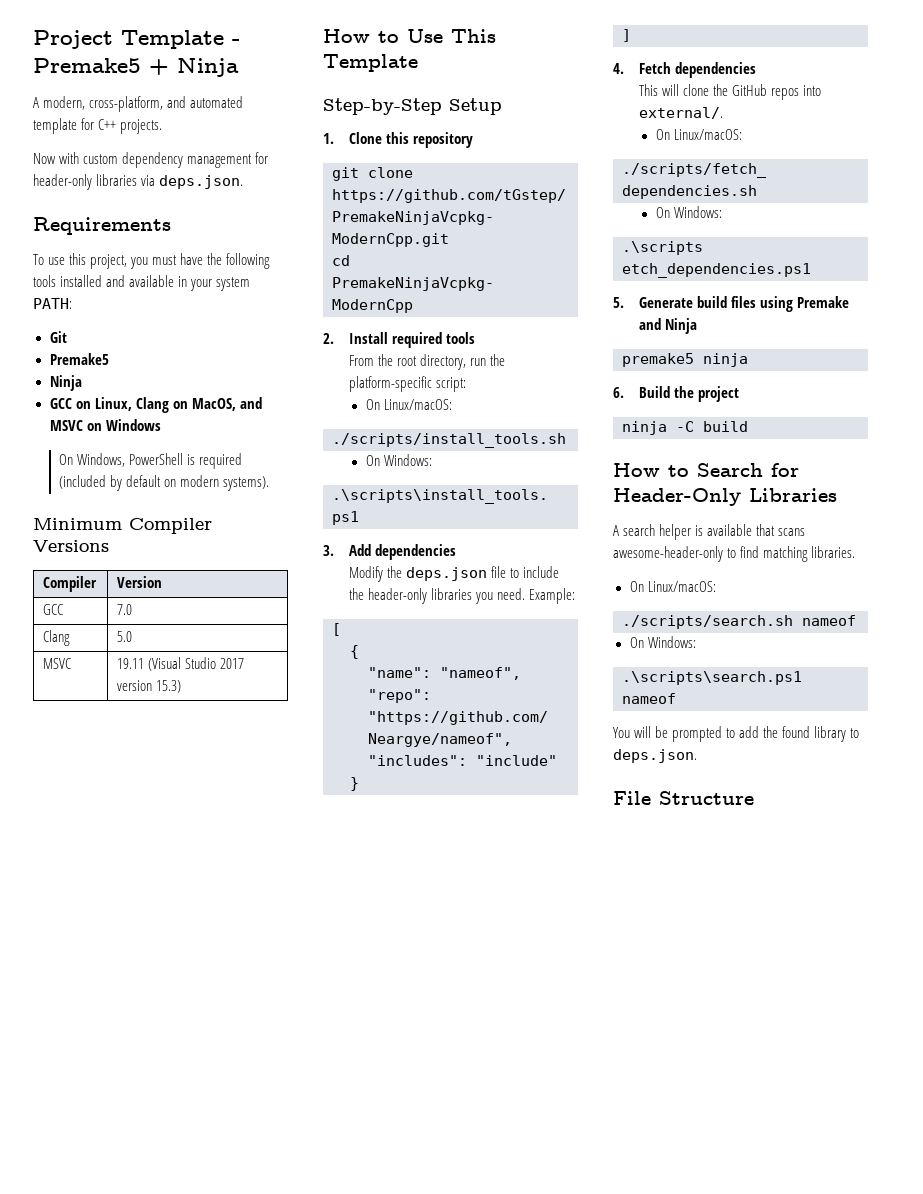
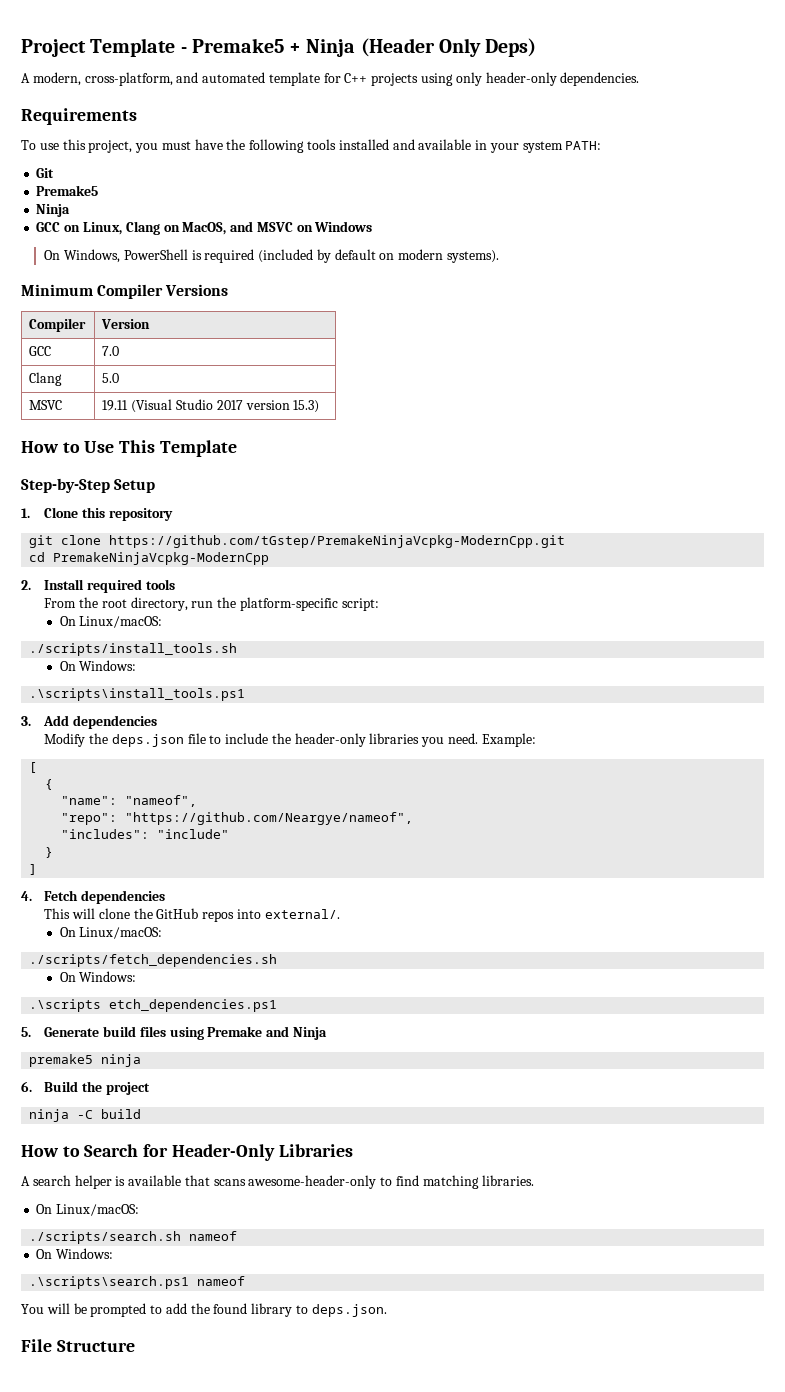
- Project Template - Premake5 + Ninja
+ Project Template - Premake5 + Ninja (Header Only Deps)
- A modern, cross-platform, and automated template for C++ projects.
- Now with custom dependency management for header-only libraries via deps.json.
+ A modern, cross-platform, and automated template for C++ projects using only header-only dependencies.

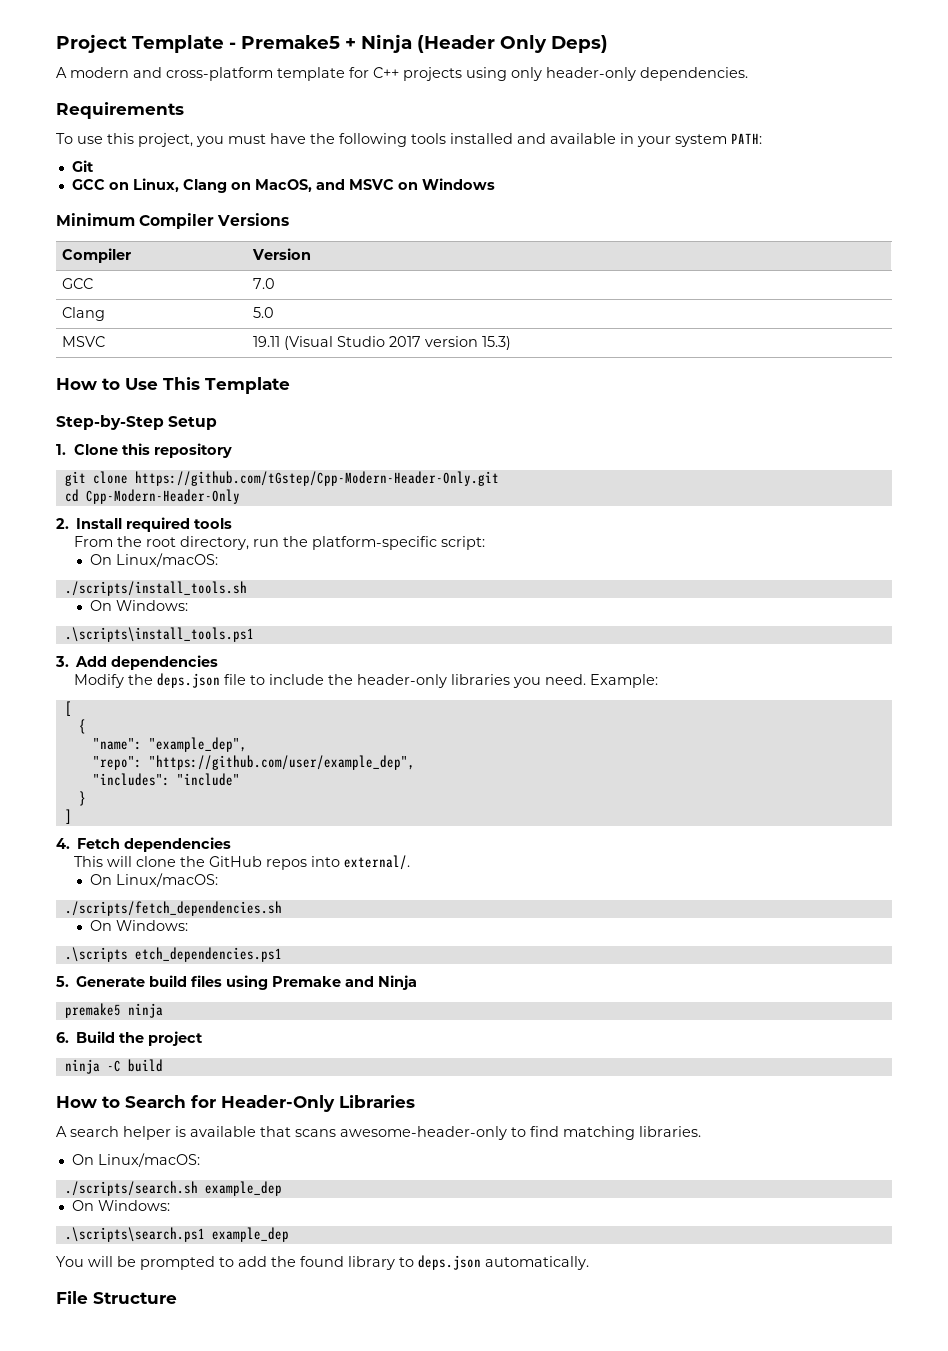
- A modern, cross-platform, and automated template for C++ projects using only header-only dependencies.
+ A modern and cross-platform template for C++ projects using only header-only dependencies.
  Git
- Premake5
- Ninja
- On Windows, PowerShell is required (included by default on modern systems).
- git clone https://github.com/tGstep/PremakeNinjaVcpkg-ModernCpp.git
+ git clone https://github.com/tGstep/Cpp-Modern-Header-Only.git
- cd PremakeNinjaVcpkg-ModernCpp
+ cd Cpp-Modern-Header-Only
- "name": "nameof",
+ "name": "example_dep",
- "repo": "https://github.com/Neargye/nameof",
+ "repo": "https://github.com/user/example_dep",
- ./scripts/search.sh nameof
+ ./scripts/search.sh example_dep
- .\scripts\search.ps1 nameof
+ .\scripts\search.ps1 example_dep
- You will be prompted to add the found library to deps.json.
+ You will be prompted to add the found library to deps.json automatically.

